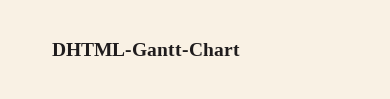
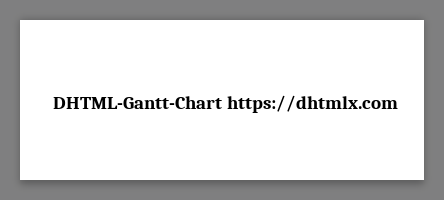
- DHTML-Gantt-Chart
+ DHTML-Gantt-Chart https://dhtmlx.com

